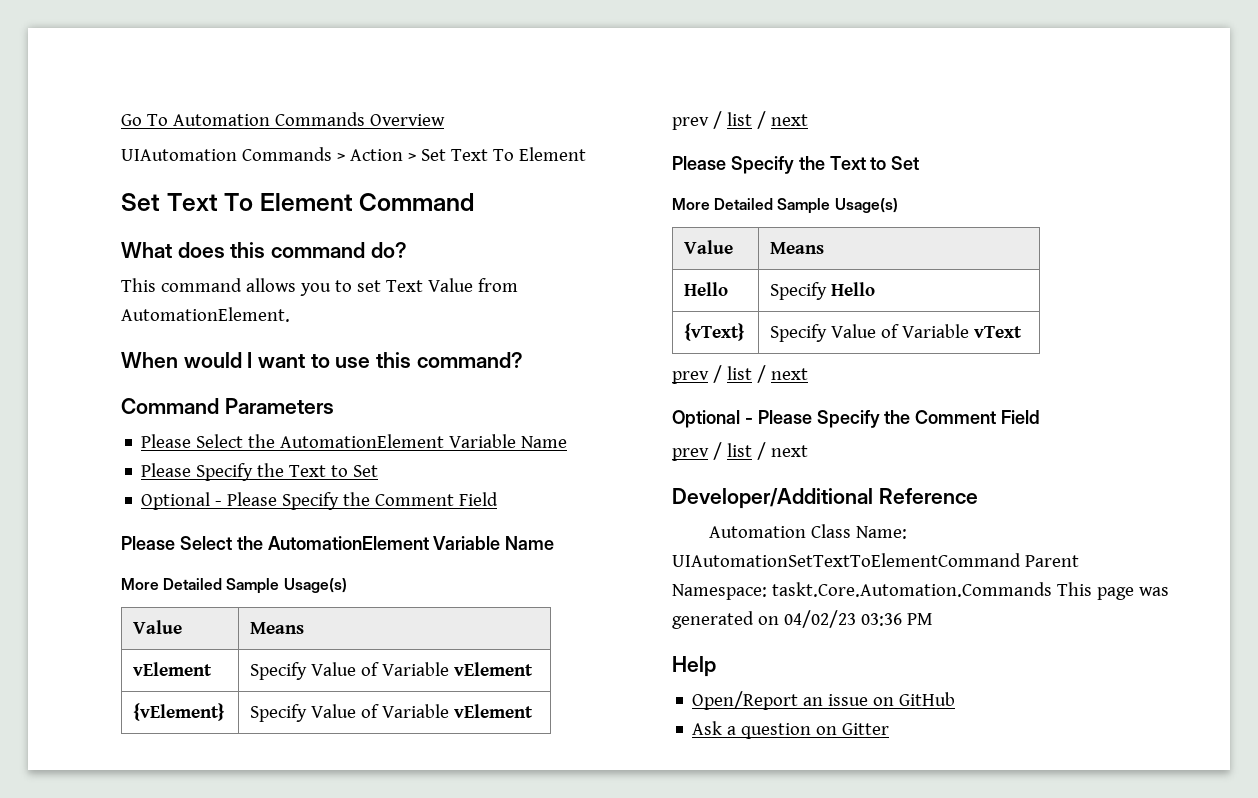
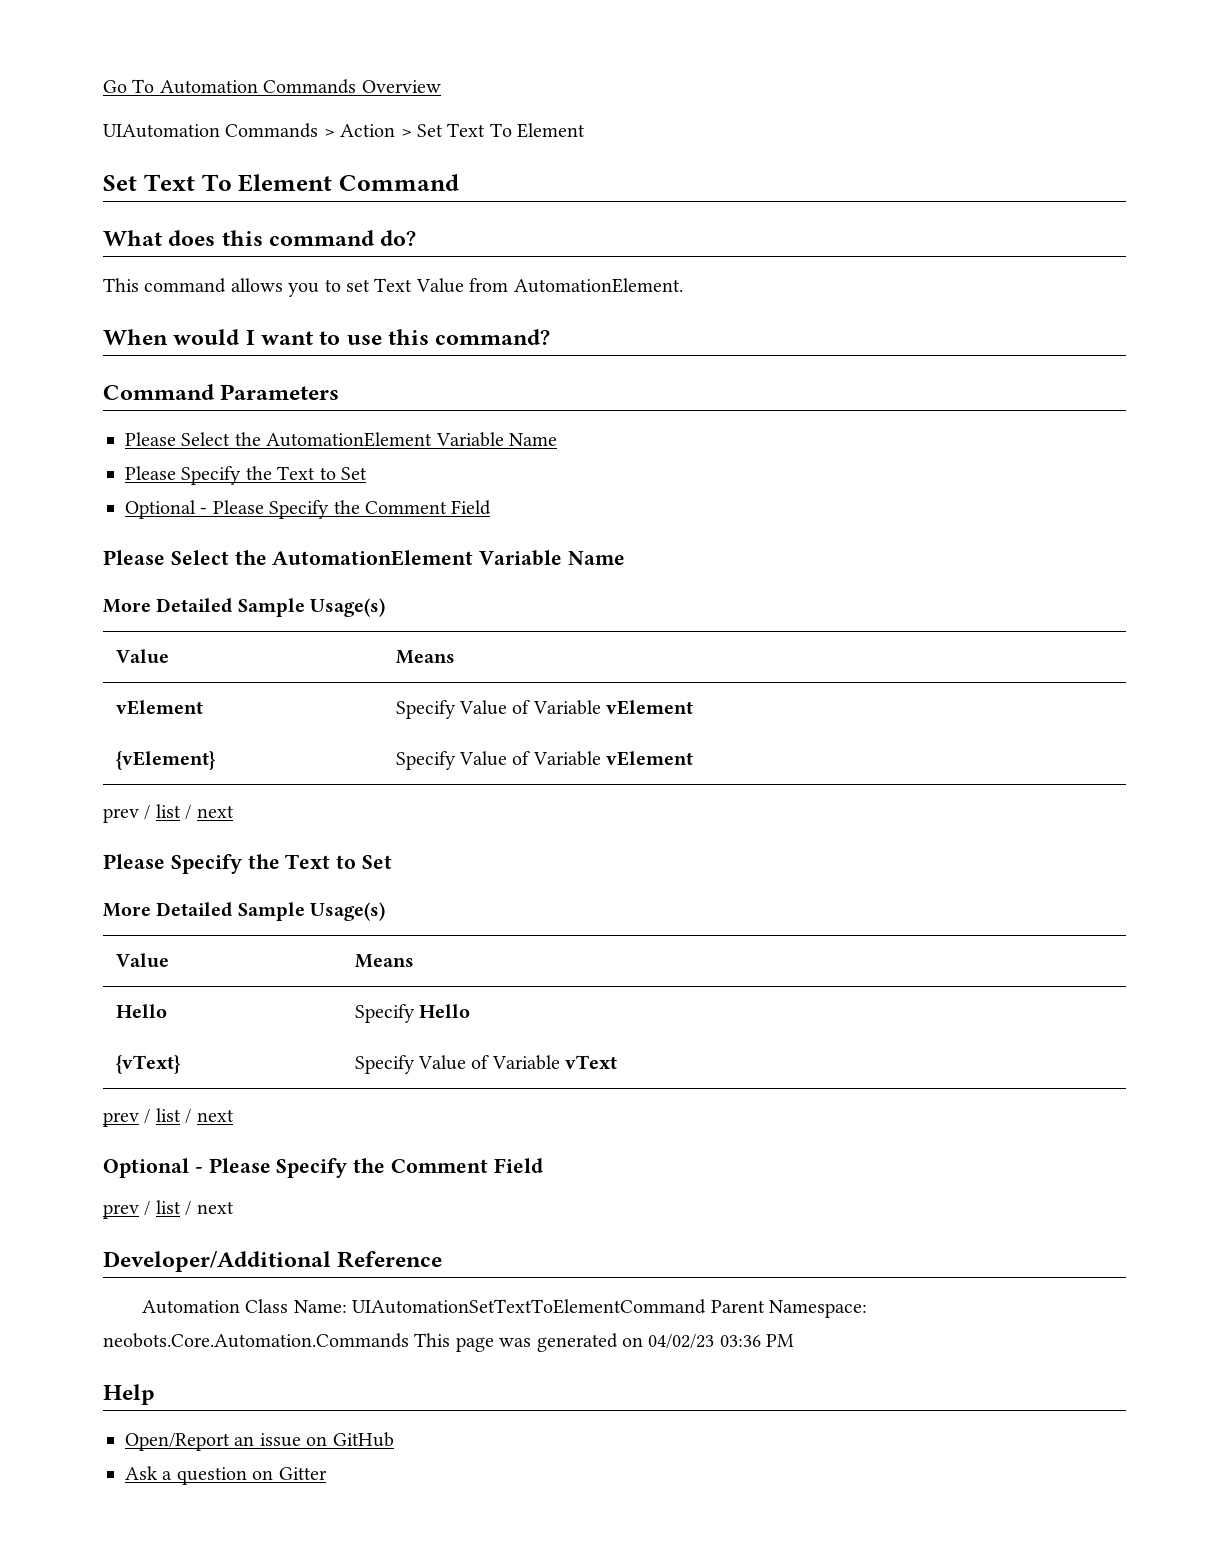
- Automation Class Name: UIAutomationSetTextToElementCommand Parent Namespace: taskt.Core.Automation.Commands This page was generated on 04/02/23 03:36 PM
+ Automation Class Name: UIAutomationSetTextToElementCommand Parent Namespace: neobots.Core.Automation.Commands This page was generated on 04/02/23 03:36 PM

